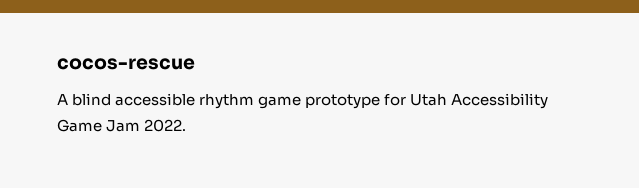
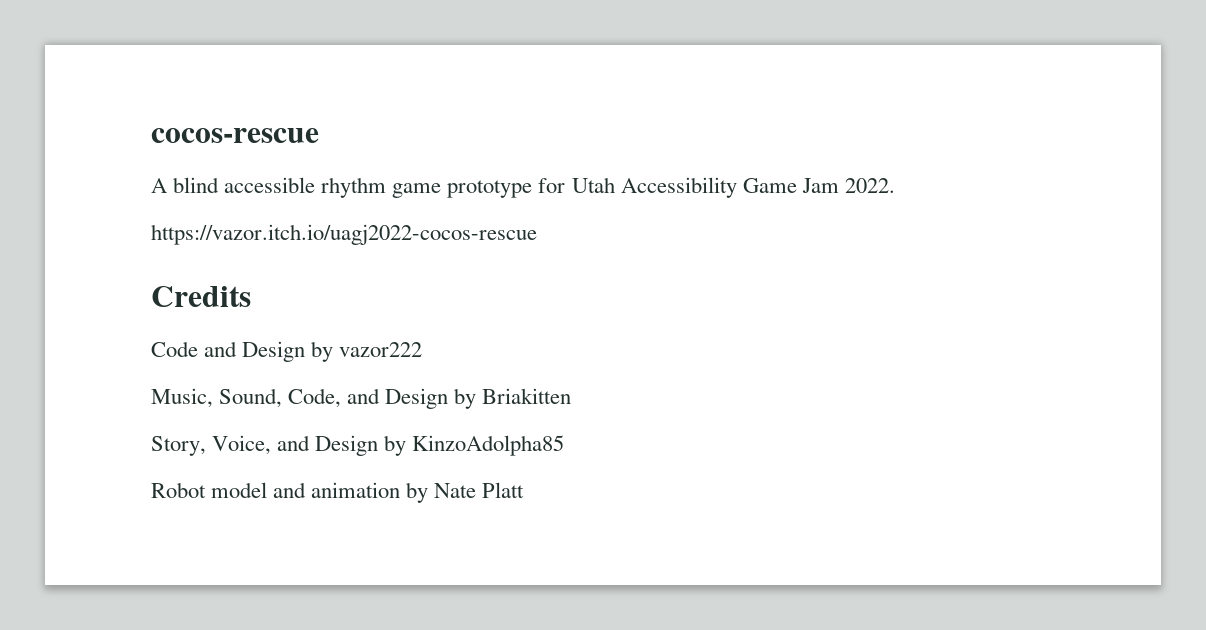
+ https://vazor.itch.io/uagj2022-cocos-rescue
+ Credits
+ Code and Design by vazor222
+ Music, Sound, Code, and Design by Briakitten
+ Story, Voice, and Design by KinzoAdolpha85
+ Robot model and animation by Nate Platt

